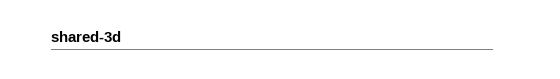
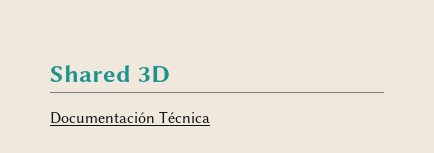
- shared-3d
+ Shared 3D
+ Documentación Técnica

